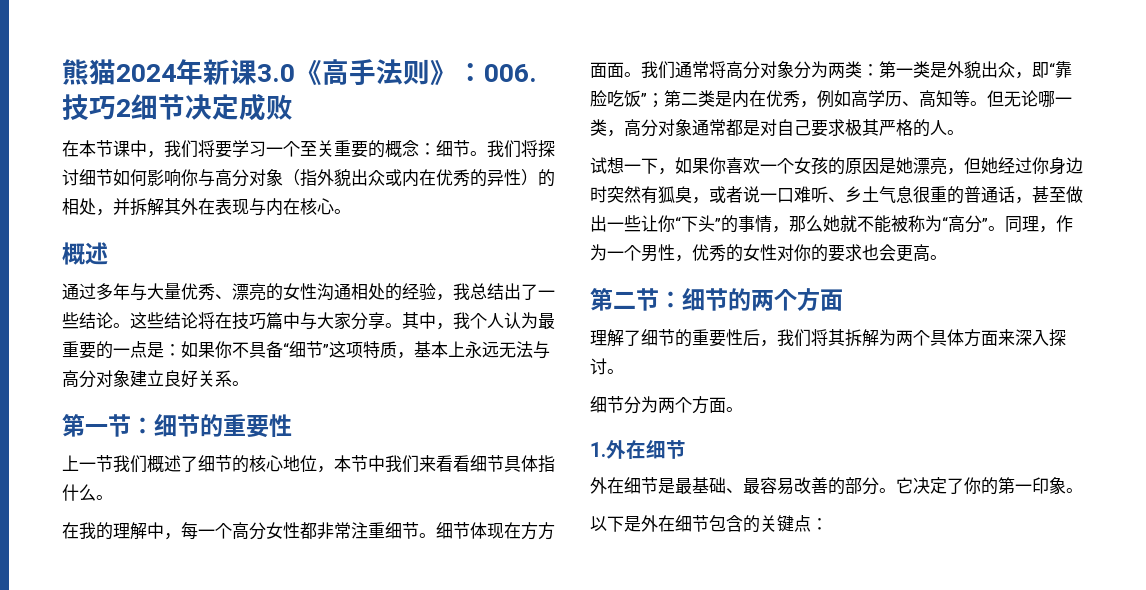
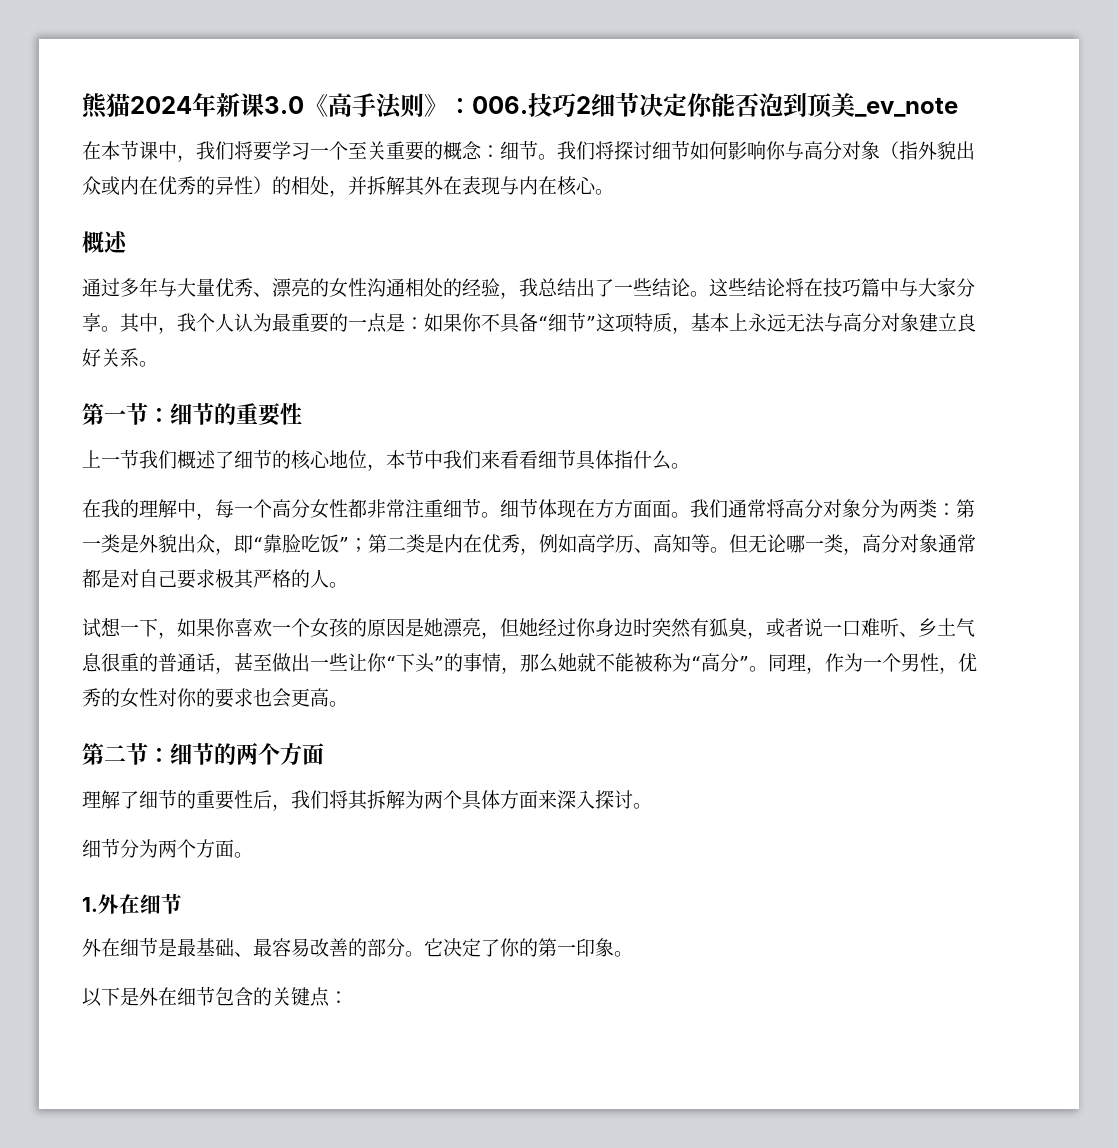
- 熊猫2024年新课3.0《高手法则》：006.技巧2细节决定成败
+ 熊猫2024年新课3.0《高手法则》：006.技巧2细节决定你能否泡到顶美_ev_note

